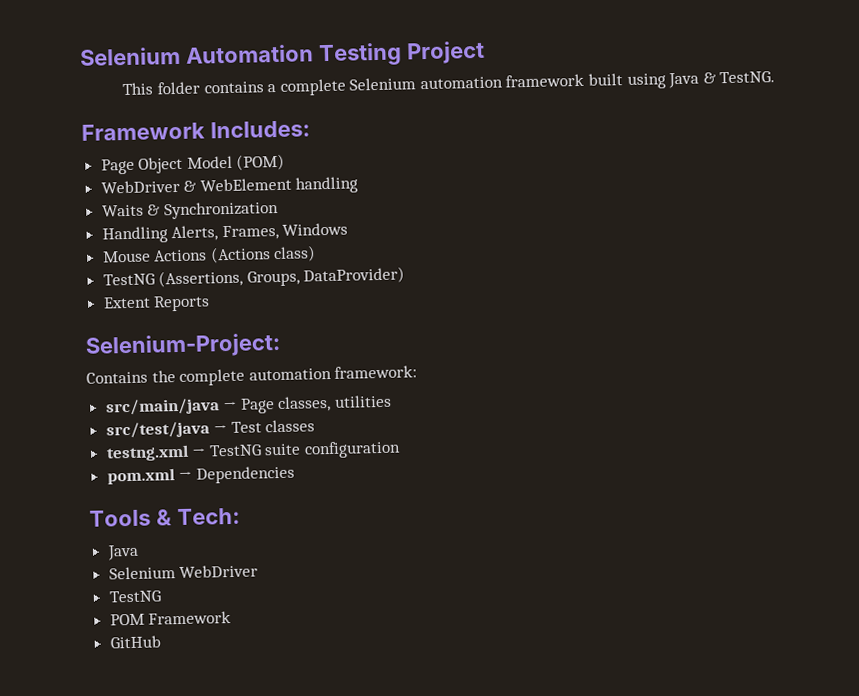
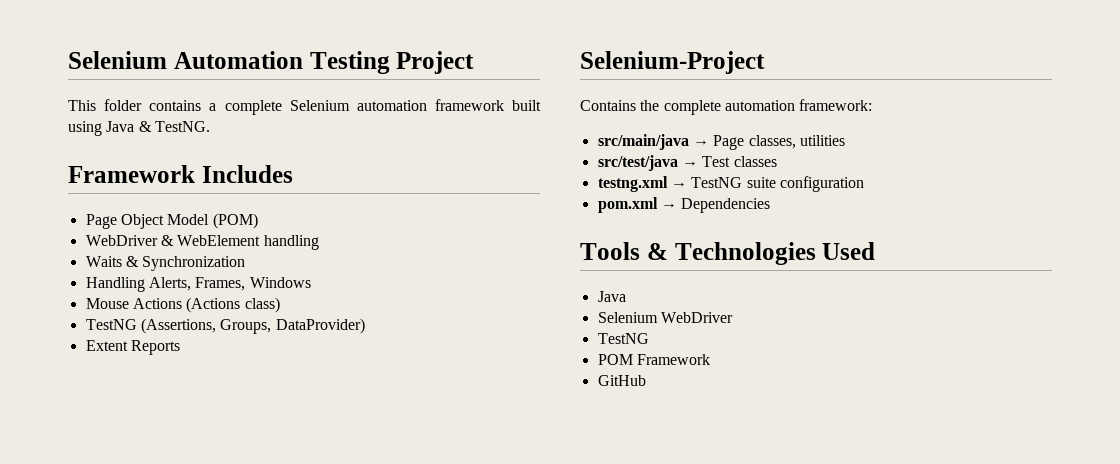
- Framework Includes:
+ Framework Includes
- Selenium-Project:
+ Selenium-Project
- Tools & Tech:
+ Tools & Technologies Used

